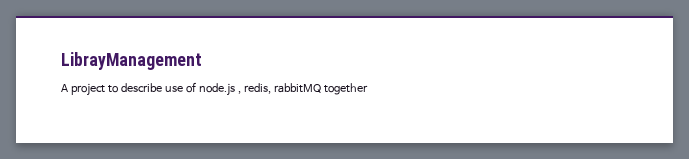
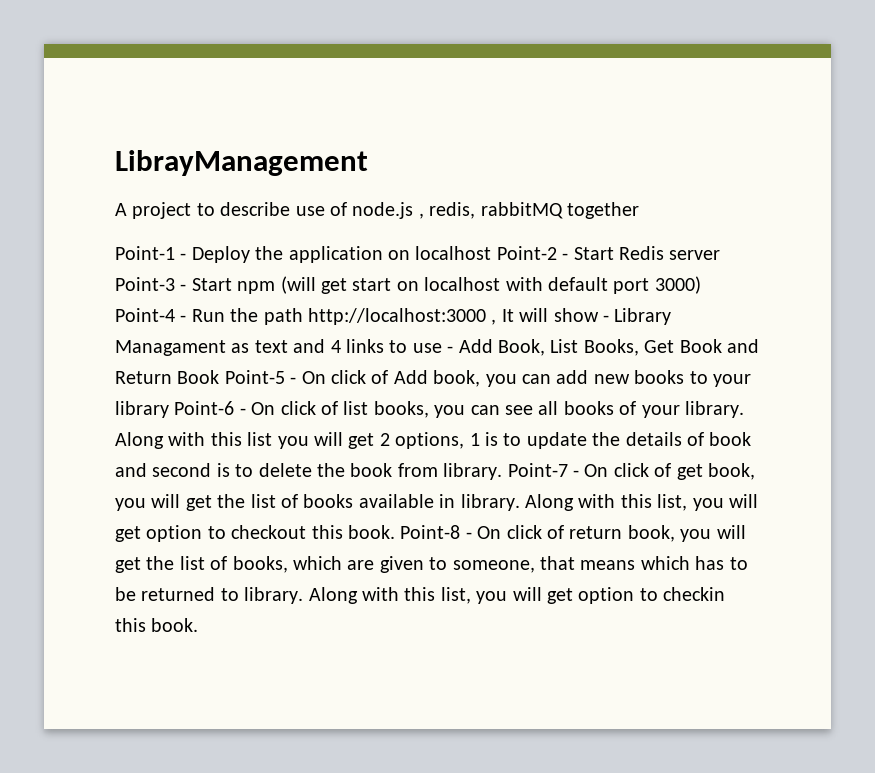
+ Point-1 - Deploy the application on localhost Point-2 - Start Redis server Point-3 - Start npm (will get start on localhost with default port 3000) Point-4 - Run the path http://localhost:3000 , It will show - Library Managament as text and 4 links to use - Add Book, List Books, Get Book and Return Book Point-5 - On click of Add book, you can add new books to your library Point-6 - On click of list books, you can see all books of your library. Along with this list you will get 2 options, 1 is to update the details of book and second is to delete the book from library. Point-7 - On click of get book, you will get the list of books available in library. Along with this list, you will get option to checkout this book. Point-8 - On click of return book, you will get the list of books, which are given to someone, that means which has to be returned to library. Along with this list, you will get option to checkin this book.

